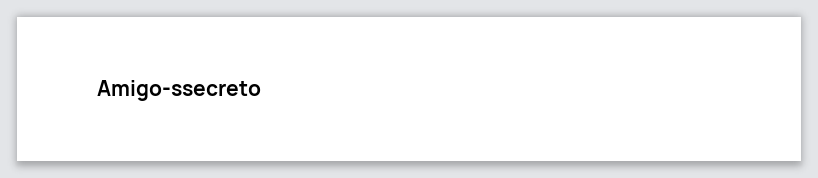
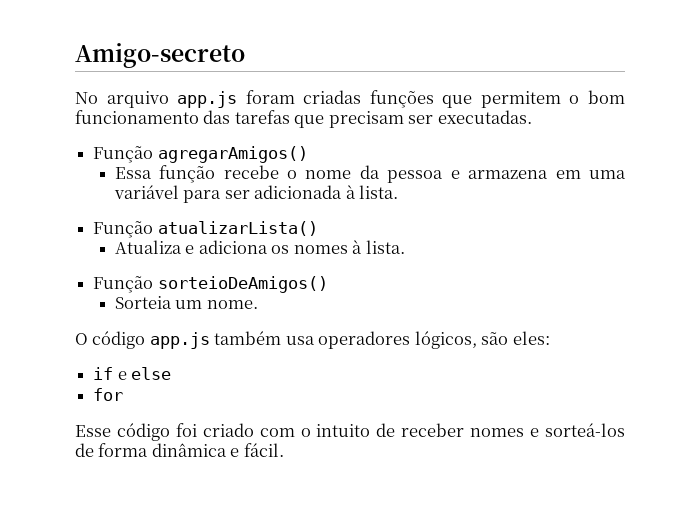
- Amigo-ssecreto
+ Amigo-secreto
+ No arquivo app.js foram criadas funções que permitem o bom funcionamento das tarefas que precisam ser executadas.
+ Função agregarAmigos()
+ Essa função recebe o nome da pessoa e armazena em uma variável para ser adicionada à lista.
+ Função atualizarLista()
+ Atualiza e adiciona os nomes à lista.
+ Função sorteioDeAmigos()
+ Sorteia um nome.
+ O código app.js também usa operadores lógicos, são eles:
+ if e else
+ for
+ Esse código foi criado com o intuito de receber nomes e sorteá-los de forma dinâmica e fácil.

